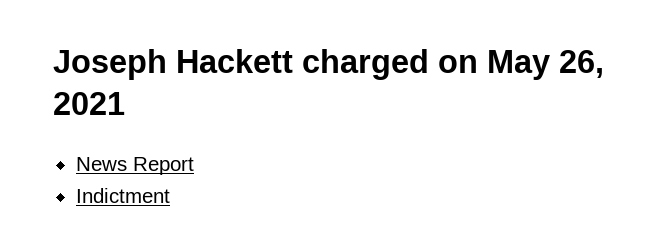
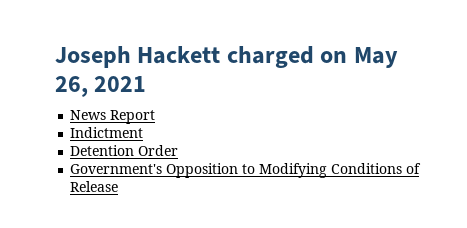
+ Detention Order
+ Government's Opposition to Modifying Conditions of Release

